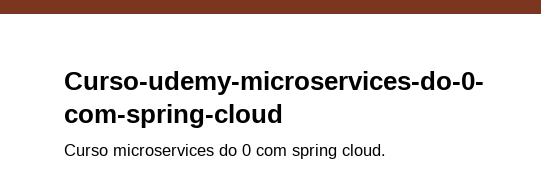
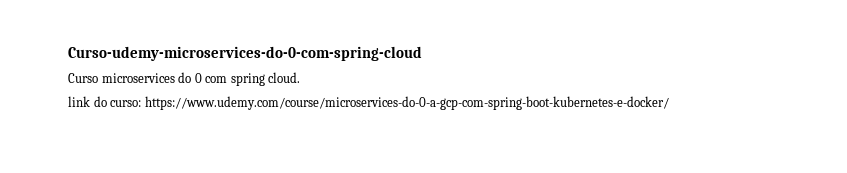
+ link do curso: https://www.udemy.com/course/microservices-do-0-a-gcp-com-spring-boot-kubernetes-e-docker/

